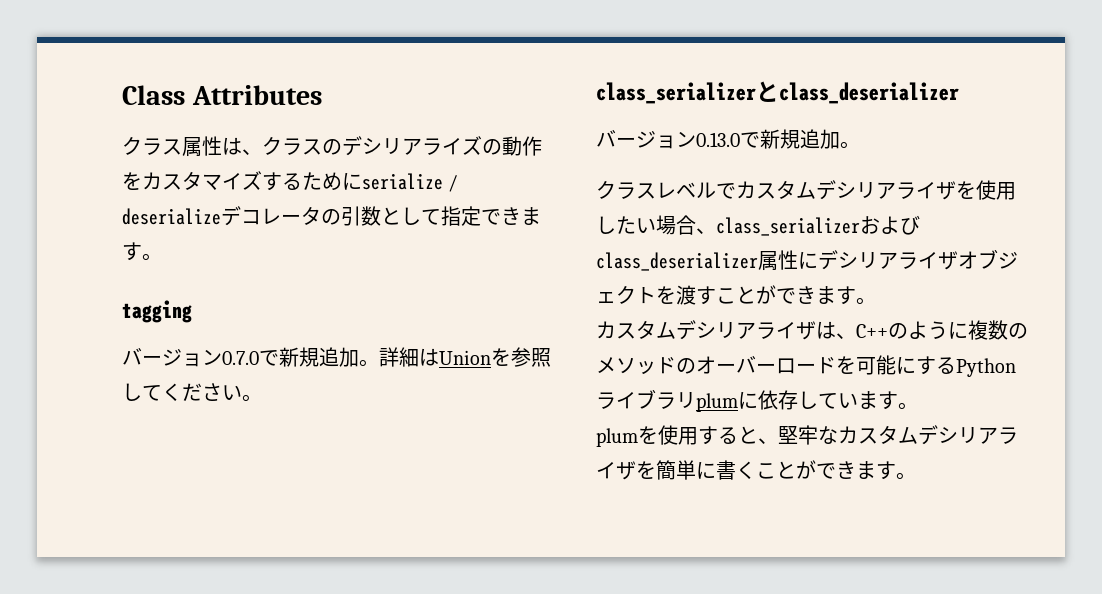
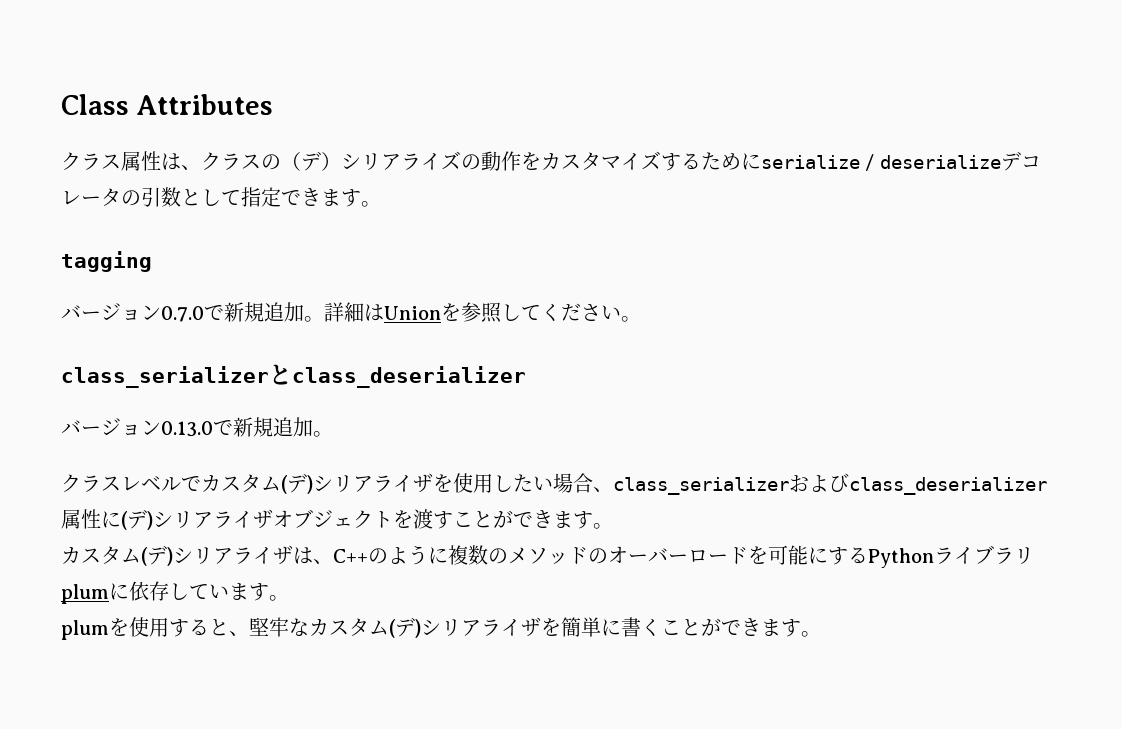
- クラス属性は、クラスのデシリアライズの動作をカスタマイズするためにserialize / deserializeデコレータの引数として指定できます。
+ クラス属性は、クラスの（デ）シリアライズの動作をカスタマイズするためにserialize / deserializeデコレータの引数として指定できます。
- クラスレベルでカスタムデシリアライザを使用したい場合、class_serializerおよびclass_deserializer属性にデシリアライザオブジェクトを渡すことができます。
+ クラスレベルでカスタム(デ)シリアライザを使用したい場合、class_serializerおよびclass_deserializer属性に(デ)シリアライザオブジェクトを渡すことができます。
- カスタムデシリアライザは、C++のように複数のメソッドのオーバーロードを可能にするPythonライブラリplumに依存しています。
+ カスタム(デ)シリアライザは、C++のように複数のメソッドのオーバーロードを可能にするPythonライブラリplumに依存しています。
- plumを使用すると、堅牢なカスタムデシリアライザを簡単に書くことができます。
+ plumを使用すると、堅牢なカスタム(デ)シリアライザを簡単に書くことができます。

